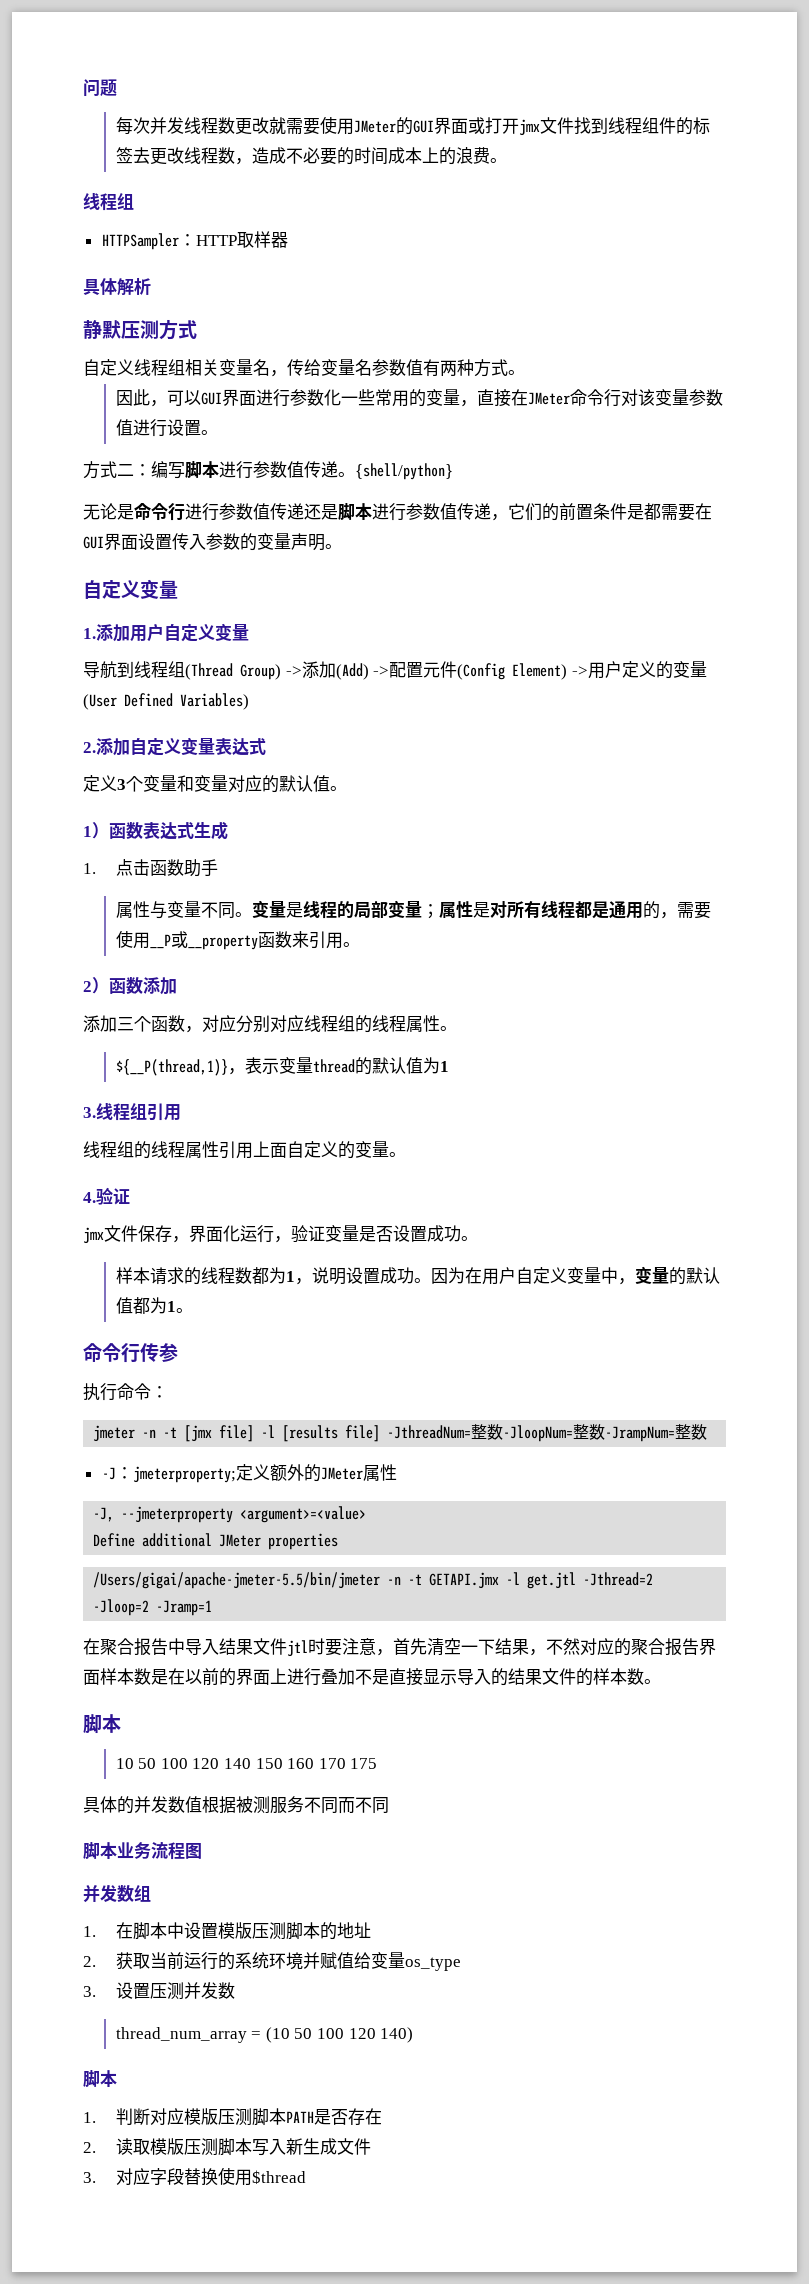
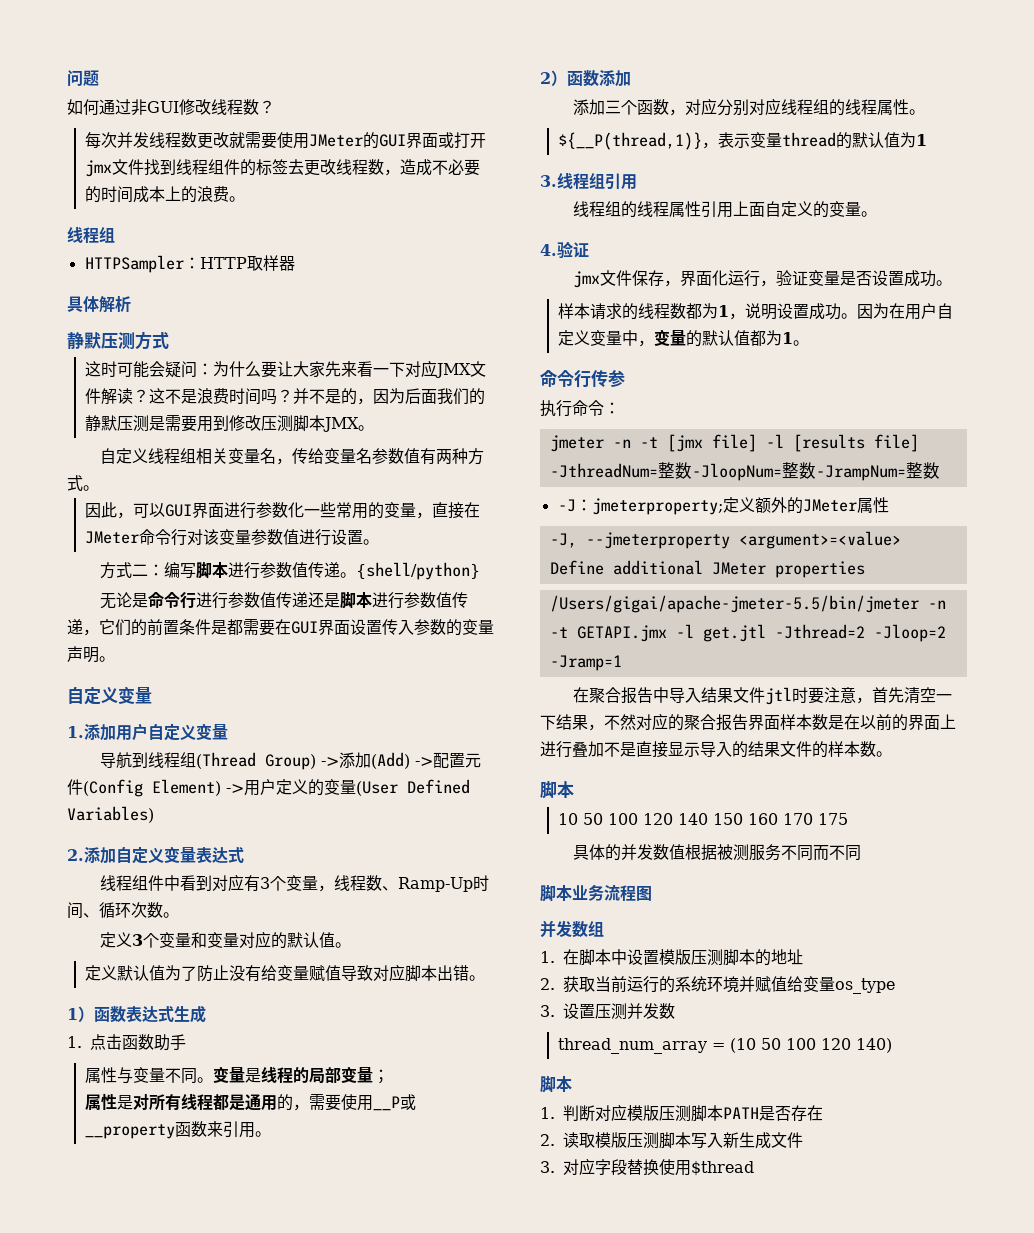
+ 如何通过非GUI修改线程数？
+ 这时可能会疑问：为什么要让大家先来看一下对应JMX文件解读？这不是浪费时间吗？并不是的，因为后面我们的静默压测是需要用到修改压测脚本JMX。
+ 线程组件中看到对应有3个变量，线程数、Ramp-Up时间、循环次数。
+ 定义默认值为了防止没有给变量赋值导致对应脚本出错。
- 变量是线程的局部变量；属性是对所有线程都是通用的，需要使用__P或__property函数来引用。
+ 变量是线程的局部变量；
+ 属性是对所有线程都是通用的，需要使用__P或__property函数来引用。

